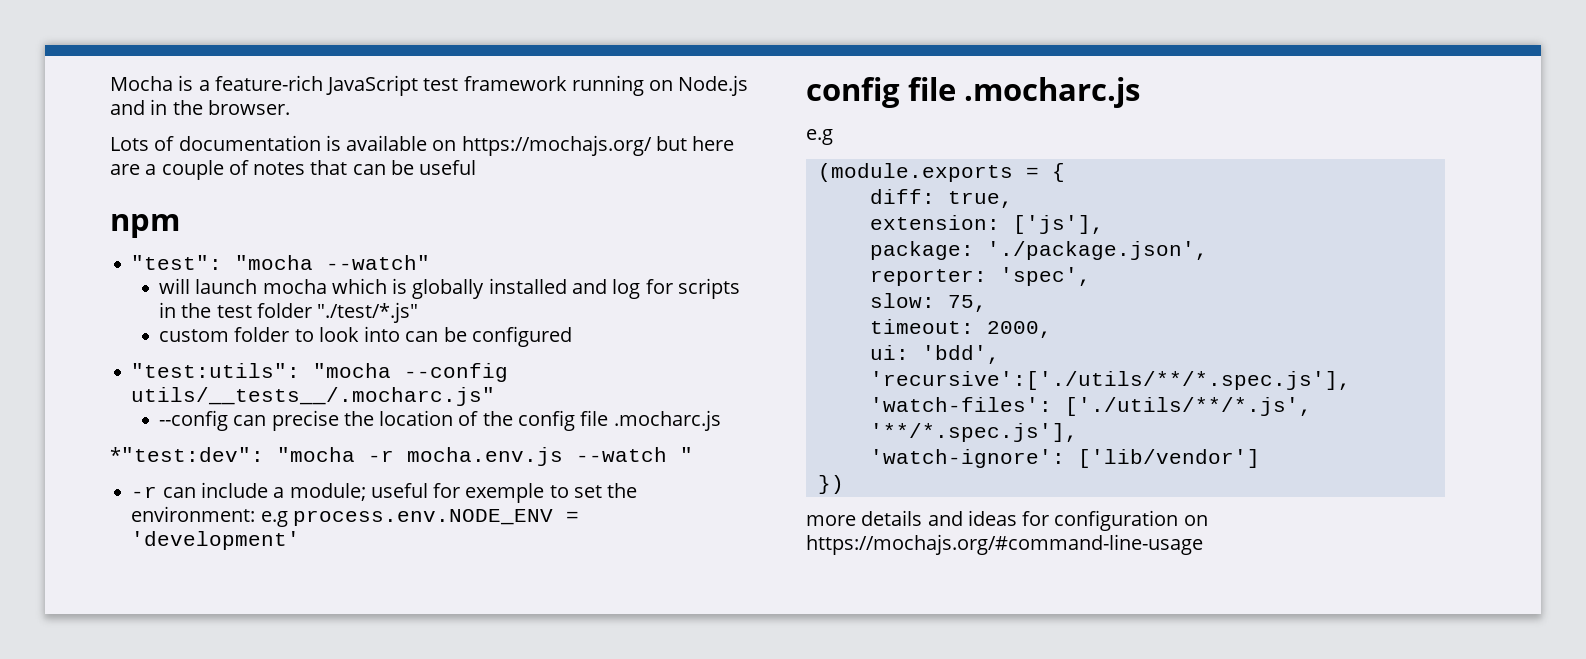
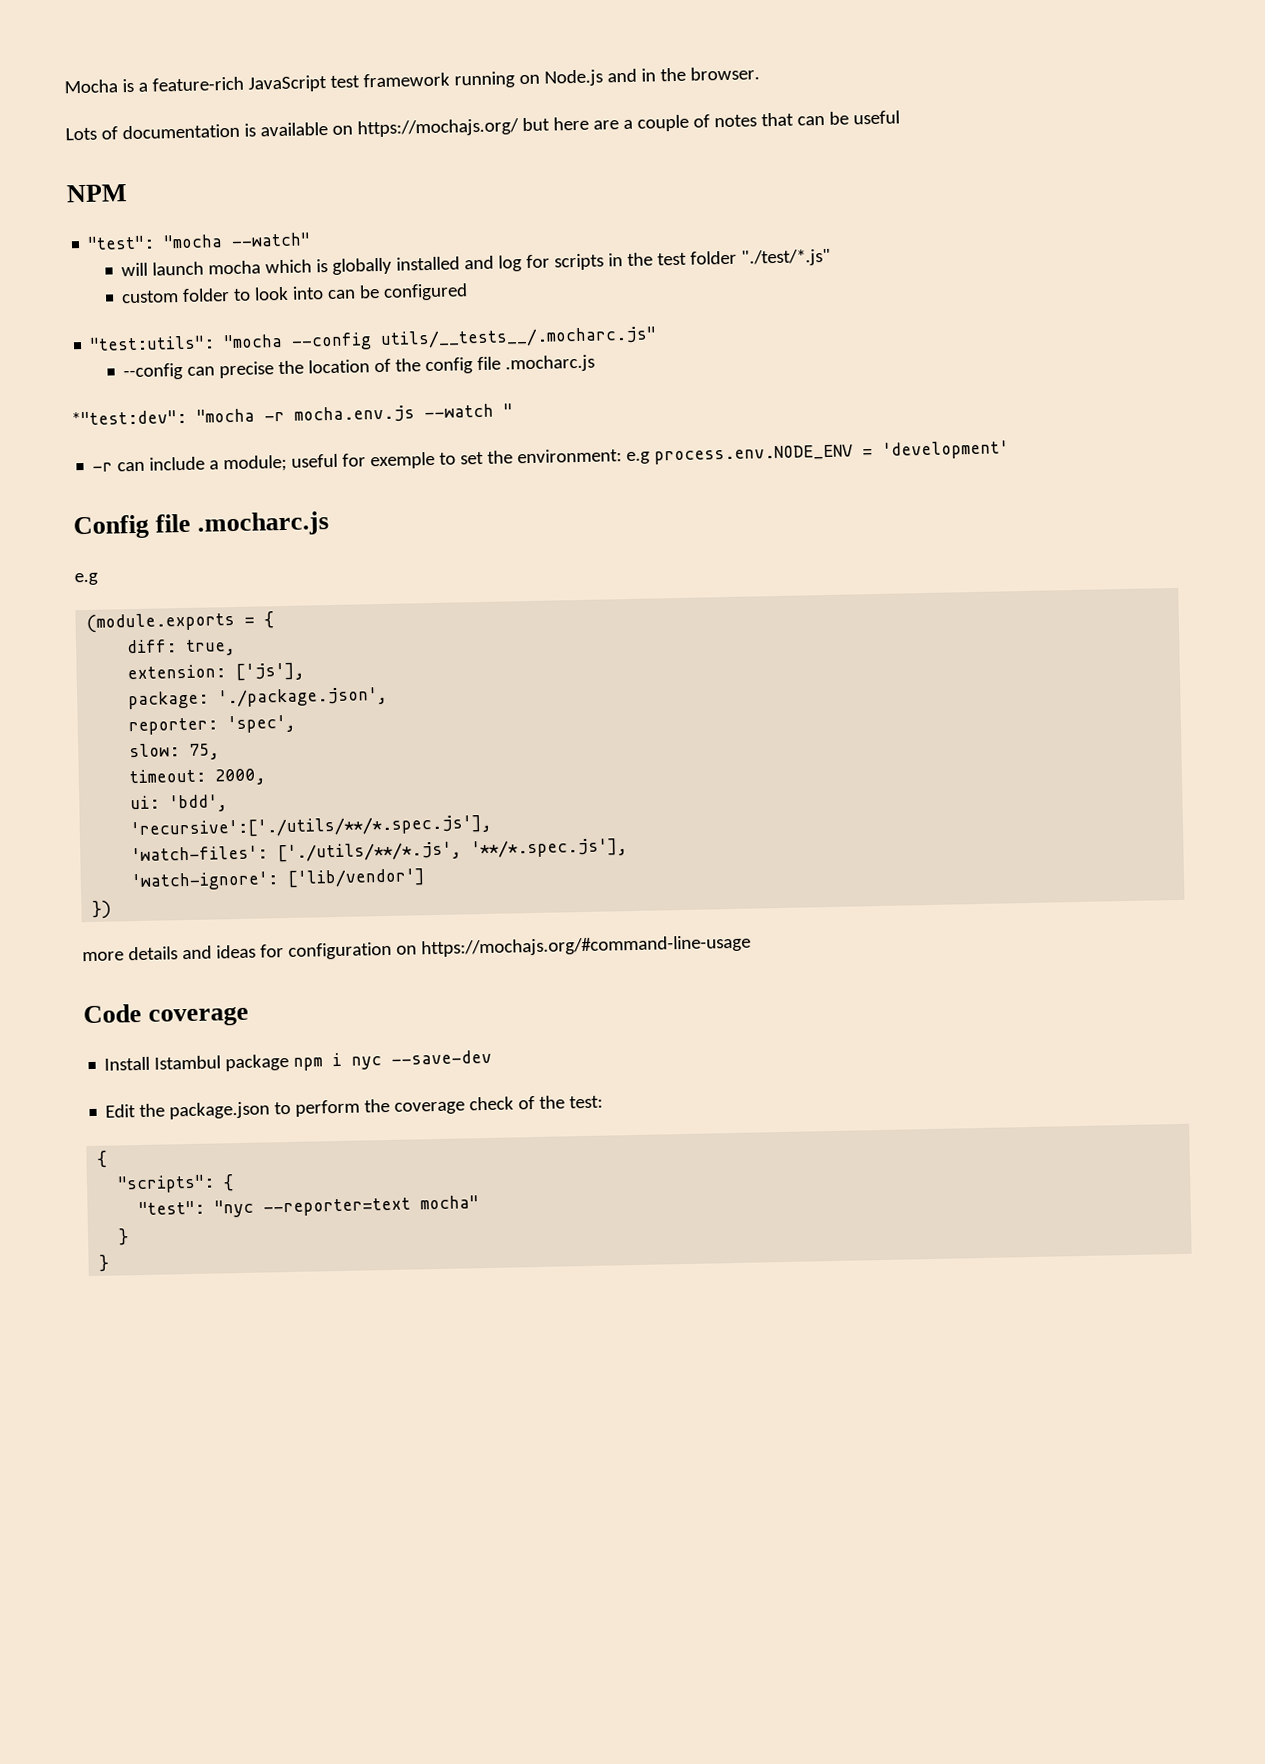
- npm
+ NPM
  -r can include a module; useful for exemple to set the environment: e.g process.env.NODE_ENV = 'development'
- config file .mocharc.js
+ Config file .mocharc.js
+ Code coverage
+ Install Istambul package npm i nyc --save-dev
+ Edit the package.json to perform the coverage check of the test:
+ {
+ "scripts": {
+ "test": "nyc --reporter=text mocha"
+ }
+ }

